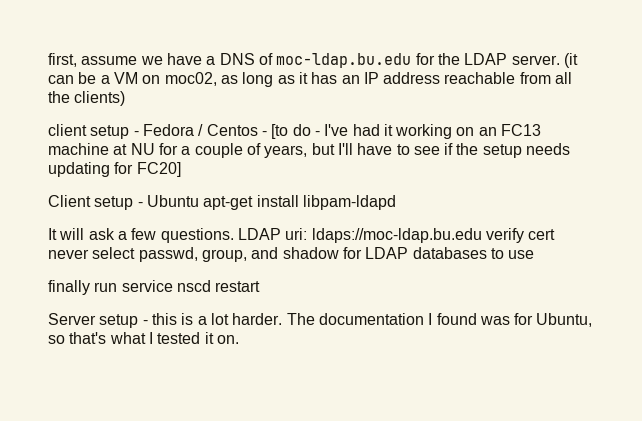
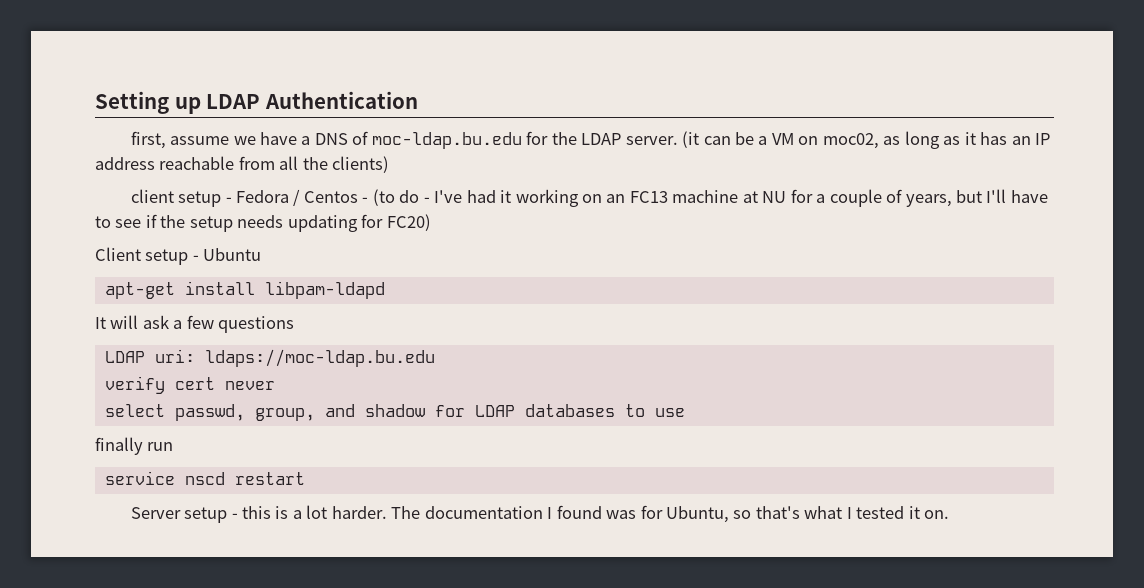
+ Setting up LDAP Authentication
- client setup - Fedora / Centos - [to do - I've had it working on an FC13 machine at NU for a couple of years, but I'll have to see if the setup needs updating for FC20]
+ client setup - Fedora / Centos - (to do - I've had it working on an FC13 machine at NU for a couple of years, but I'll have to see if the setup needs updating for FC20)
- Client setup - Ubuntu apt-get install libpam-ldapd
+ Client setup - Ubuntu
+ apt-get install libpam-ldapd
- It will ask a few questions. LDAP uri: ldaps://moc-ldap.bu.edu verify cert never select passwd, group, and shadow for LDAP databases to use
+ It will ask a few questions
+ LDAP uri: ldaps://moc-ldap.bu.edu
+ verify cert never
+ select passwd, group, and shadow for LDAP databases to use
- finally run service nscd restart
+ finally run
+ service nscd restart

